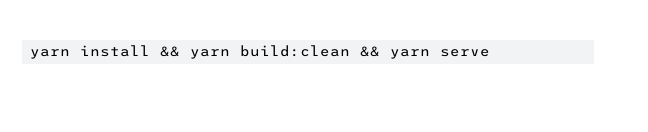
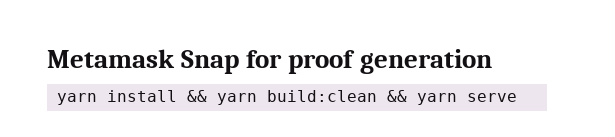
+ Metamask Snap for proof generation

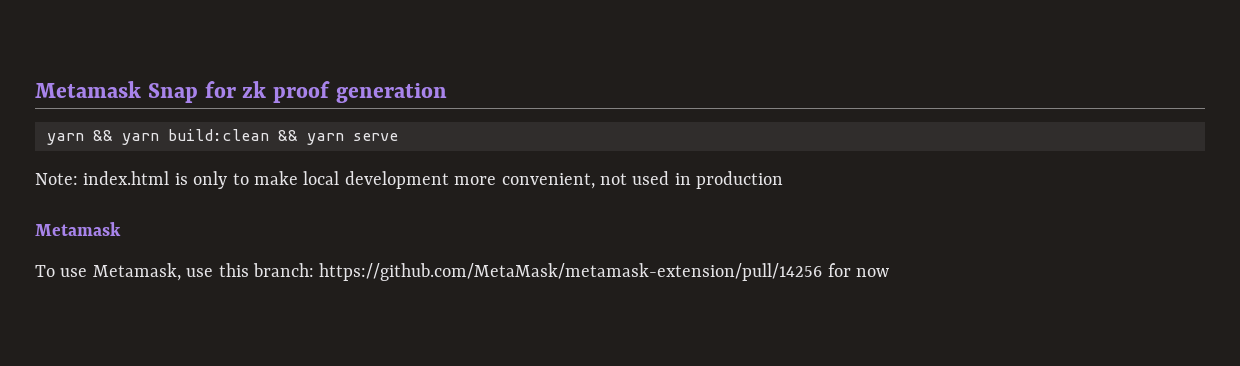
- Metamask Snap for proof generation
+ Metamask Snap for zk proof generation
- yarn install && yarn build:clean && yarn serve
+ yarn && yarn build:clean && yarn serve
+ Note: index.html is only to make local development more convenient, not used in production
+ Metamask
+ To use Metamask, use this branch: https://github.com/MetaMask/metamask-extension/pull/14256 for now

